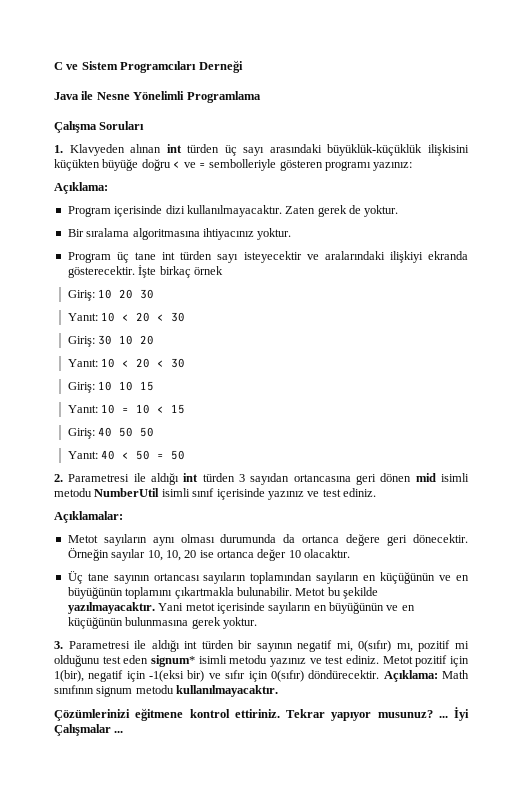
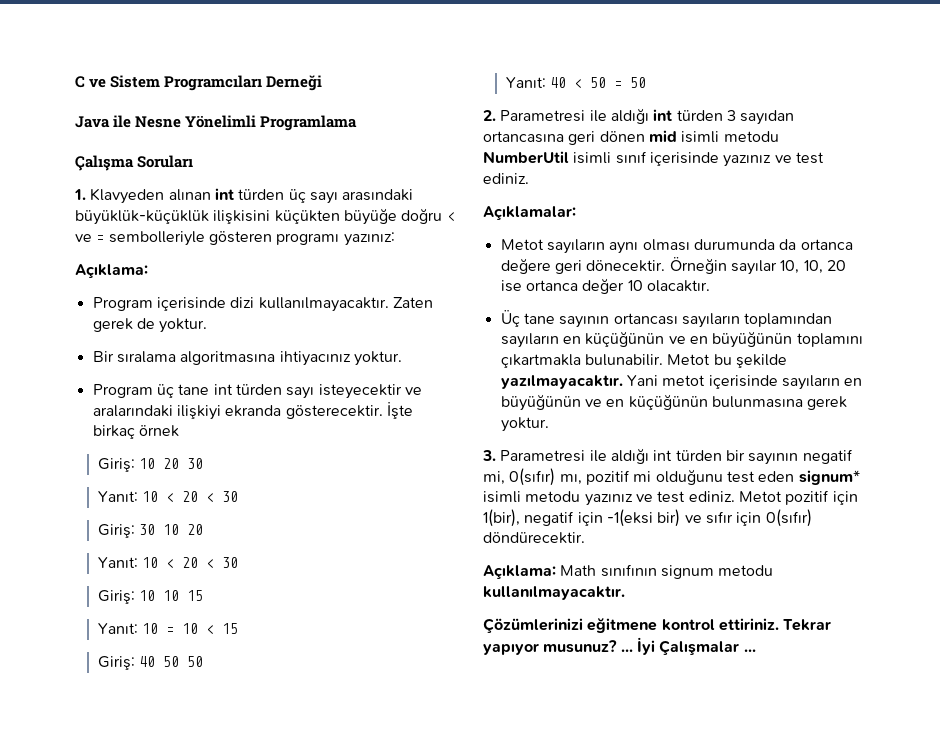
- Metot pozitif için 1(bir), negatif için -1(eksi bir) ve sıfır için 0(sıfır) döndürecektir. Açıklama: Math sınıfının signum metodu kullanılmayacaktır.
+ Metot pozitif için 1(bir), negatif için -1(eksi bir) ve sıfır için 0(sıfır) döndürecektir.
+ Açıklama: Math sınıfının signum metodu kullanılmayacaktır.

